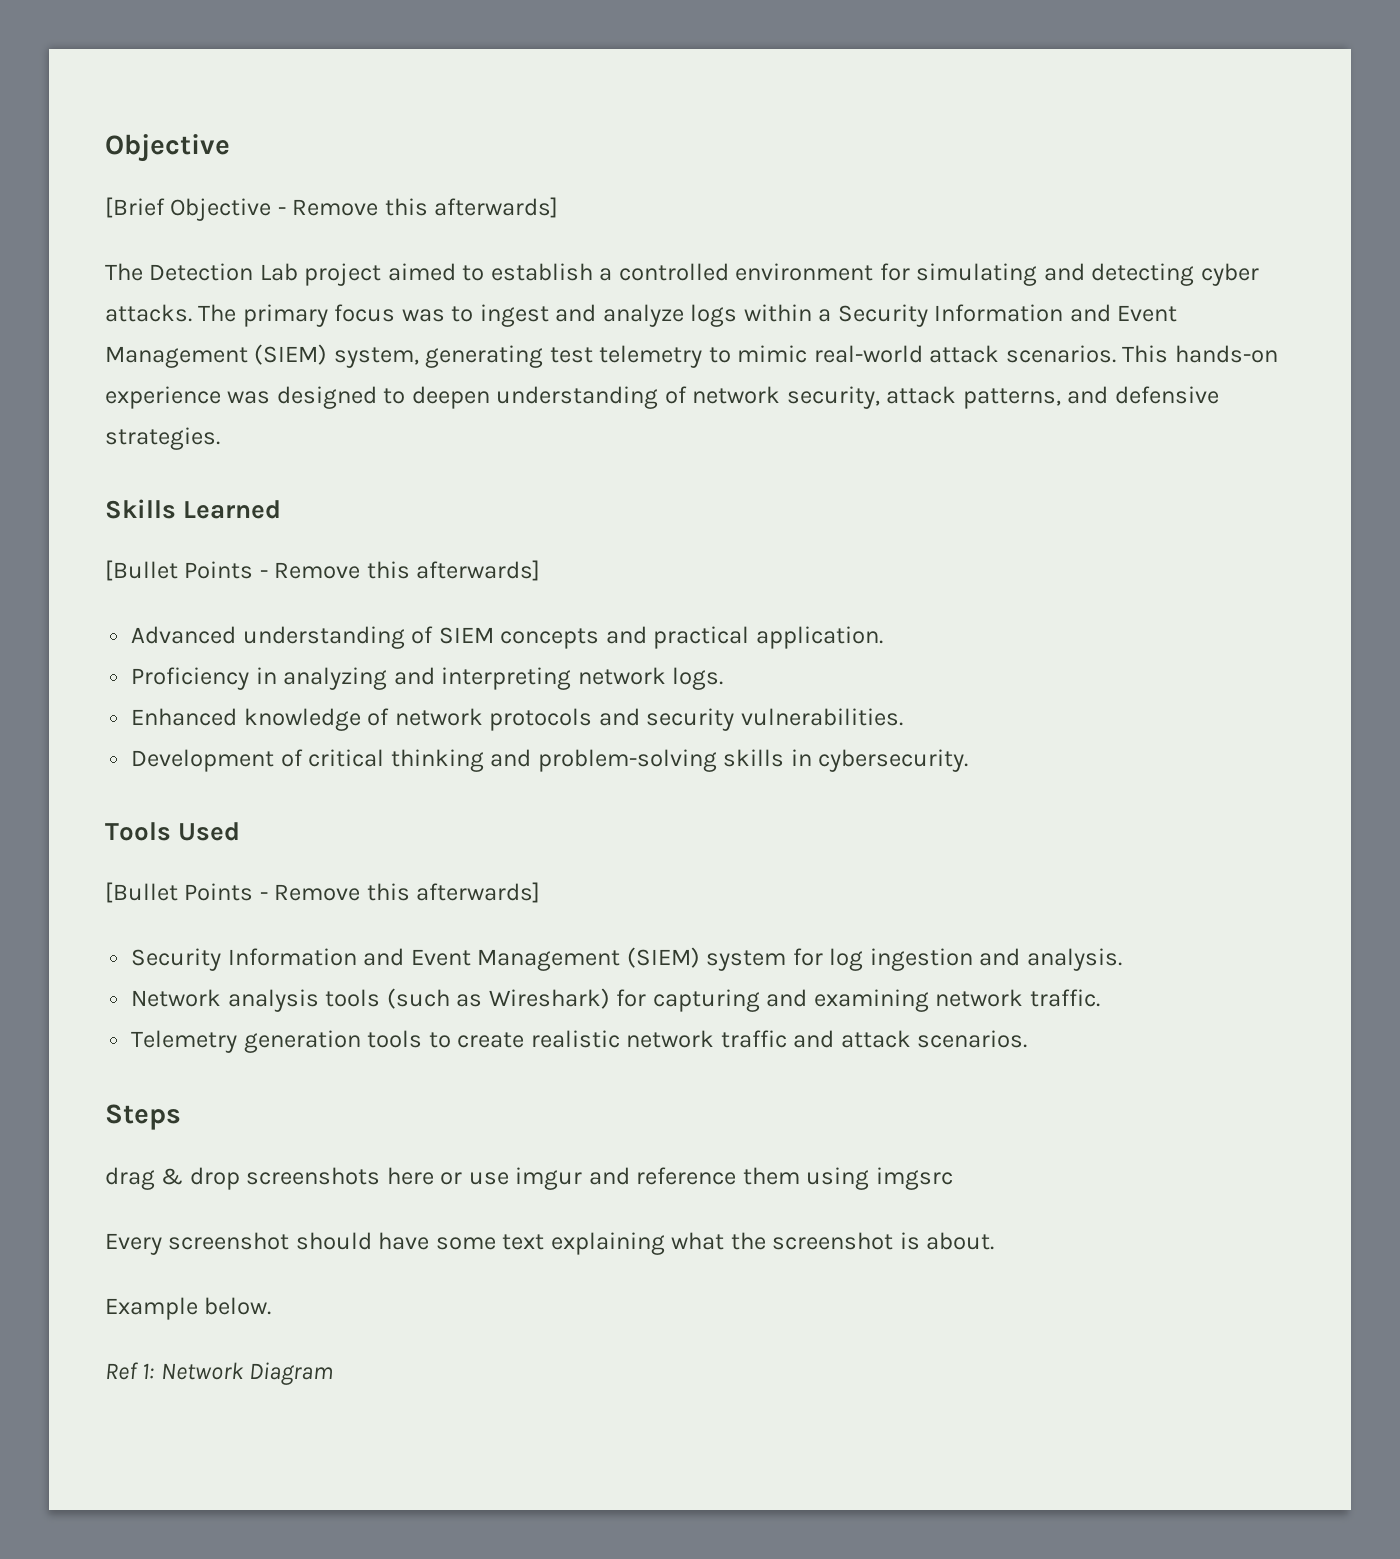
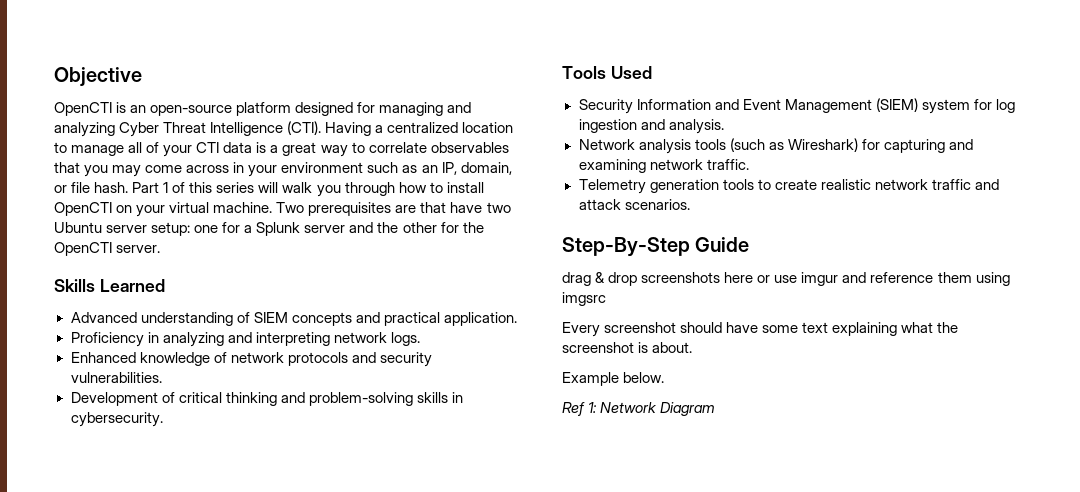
- [Brief Objective - Remove this afterwards]
- The Detection Lab project aimed to establish a controlled environment for simulating and detecting cyber attacks. The primary focus was to ingest and analyze logs within a Security Information and Event Management (SIEM) system, generating test telemetry to mimic real-world attack scenarios. This hands-on experience was designed to deepen understanding of network security, attack patterns, and defensive strategies.
+ OpenCTI is an open-source platform designed for managing and analyzing Cyber Threat Intelligence (CTI). Having a centralized location to manage all of your CTI data is a great way to correlate observables that you may come across in your environment such as an IP, domain, or file hash. Part 1 of this series will walk you through how to install OpenCTI on your virtual machine. Two prerequisites are that have two Ubuntu server setup: one for a Splunk server and the other for the OpenCTI server.
  Skills Learned
- [Bullet Points - Remove this afterwards]
  Tools Used
- [Bullet Points - Remove this afterwards]
- Steps
+ Step-By-Step Guide

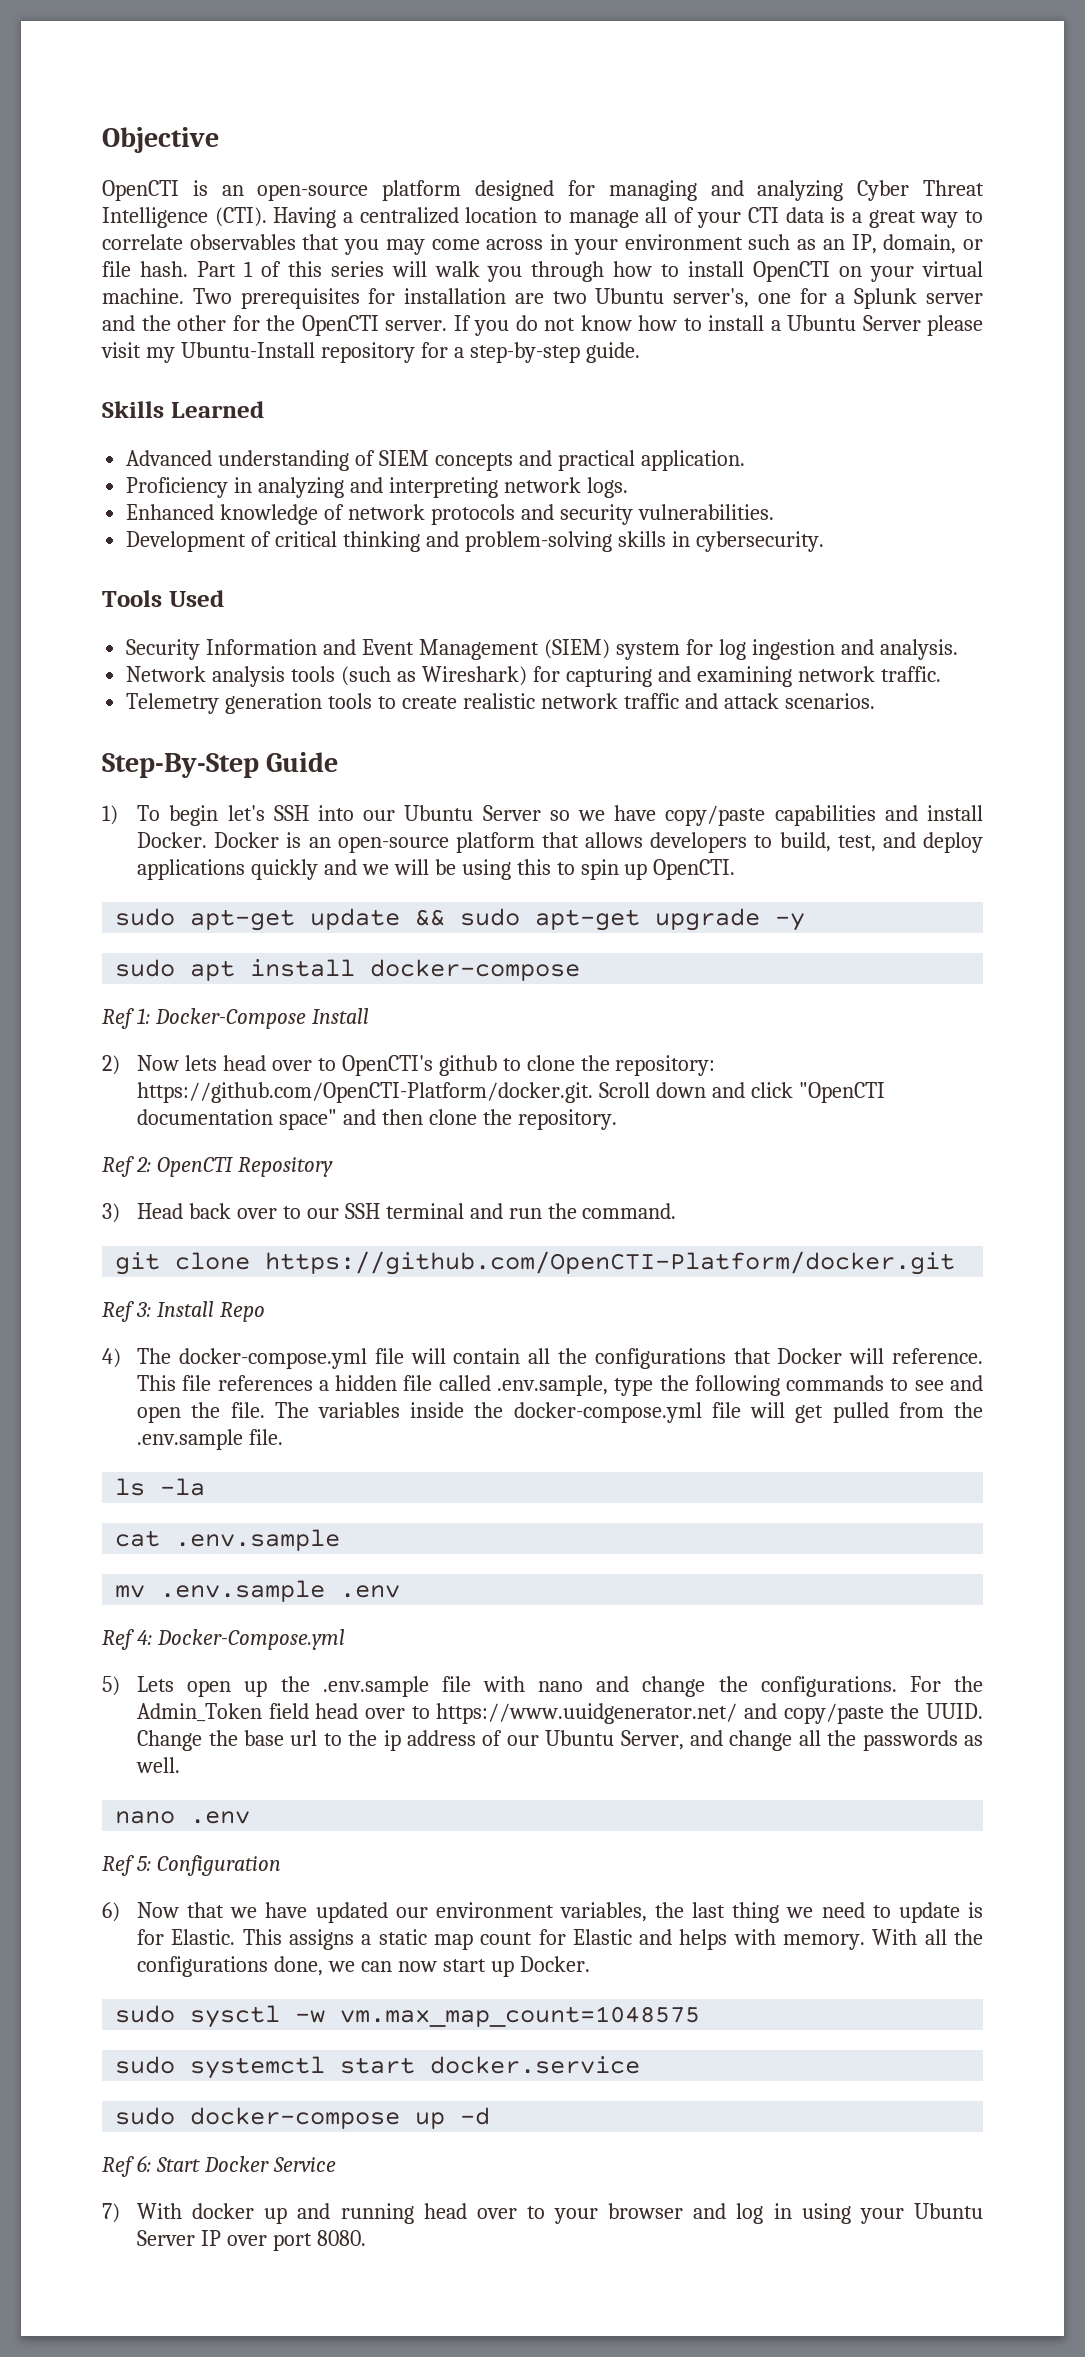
- Two prerequisites are that have two Ubuntu server setup: one for a Splunk server and the other for the OpenCTI server.
+ Two prerequisites for installation are two Ubuntu server's, one for a Splunk server and the other for the OpenCTI server. If you do not know how to install a Ubuntu Server please visit my Ubuntu-Install repository for a step-by-step guide.
- drag & drop screenshots here or use imgur and reference them using imgsrc
- Every screenshot should have some text explaining what the screenshot is about.
- Example below.
- Ref 1: Network Diagram
+ 1) To begin let's SSH into our Ubuntu Server so we have copy/paste capabilities and install Docker. Docker is an open-source platform that allows developers to build, test, and deploy applications quickly and we will be using this to spin up OpenCTI.
+ sudo apt-get update && sudo apt-get upgrade -y
+ sudo apt install docker-compose
+ Ref 1: Docker-Compose Install
+ 2) Now lets head over to OpenCTI's github to clone the repository: https://github.com/OpenCTI-Platform/docker.git. Scroll down and click "OpenCTI documentation space" and then clone the repository.
+ Ref 2: OpenCTI Repository
+ 3) Head back over to our SSH terminal and run the command.
+ git clone https://github.com/OpenCTI-Platform/docker.git
+ Ref 3: Install Repo
+ 4) The docker-compose.yml file will contain all the configurations that Docker will reference. This file references a hidden file called .env.sample, type the following commands to see and open the file. The variables inside the docker-compose.yml file will get pulled from the .env.sample file.
+ ls -la
+ cat .env.sample
+ mv .env.sample .env
+ Ref 4: Docker-Compose.yml
+ 5) Lets open up the .env.sample file with nano and change the configurations. For the Admin_Token field head over to https://www.uuidgenerator.net/ and copy/paste the UUID. Change the base url to the ip address of our Ubuntu Server, and change all the passwords as well.
+ nano .env
+ Ref 5: Configuration
+ 6) Now that we have updated our environment variables, the last thing we need to update is for Elastic. This assigns a static map count for Elastic and helps with memory. With all the configurations done, we can now start up Docker.
+ sudo sysctl -w vm.max_map_count=1048575
+ sudo systemctl start docker.service
+ sudo docker-compose up -d
+ Ref 6: Start Docker Service
+ 7) With docker up and running head over to your browser and log in using your Ubuntu Server IP over port 8080.

